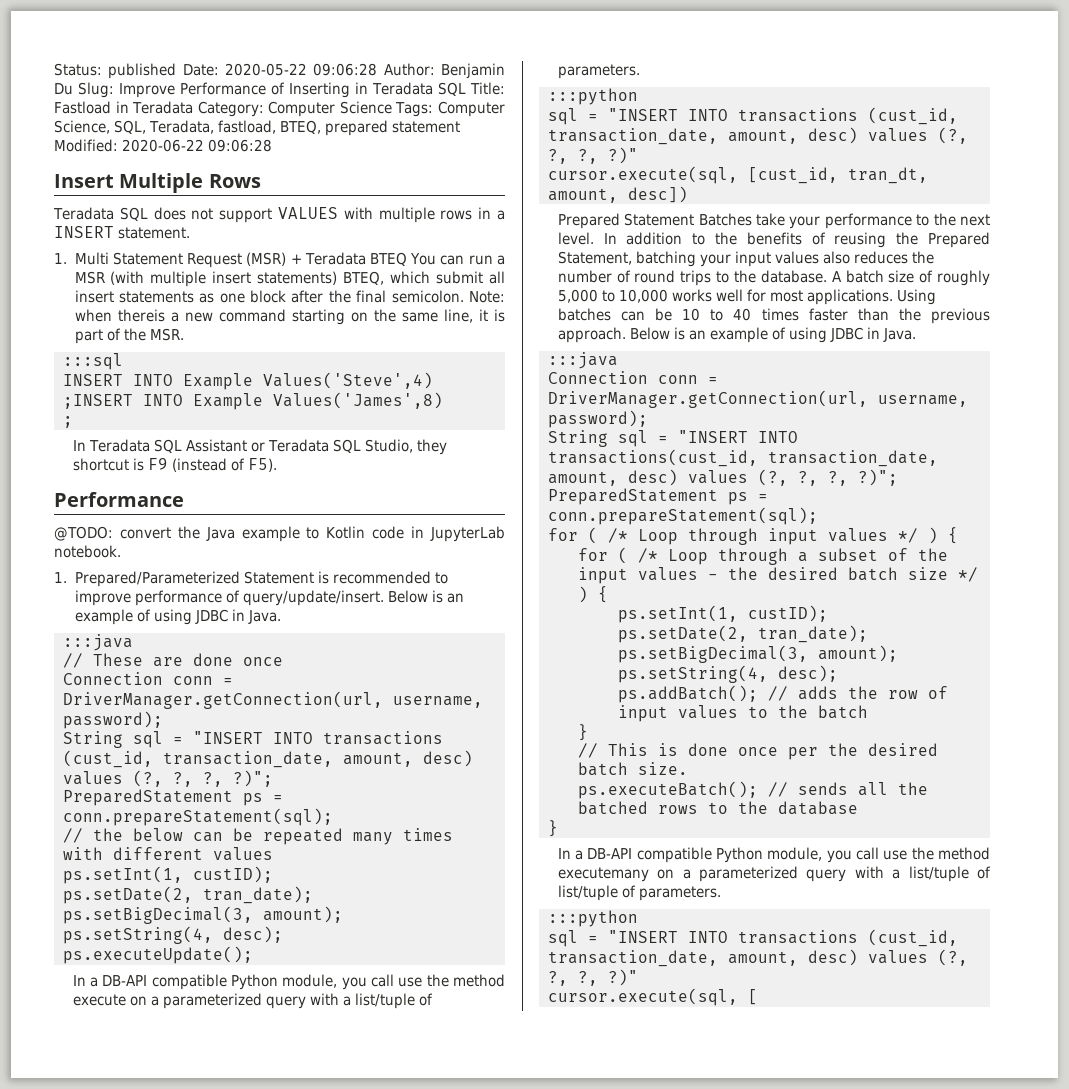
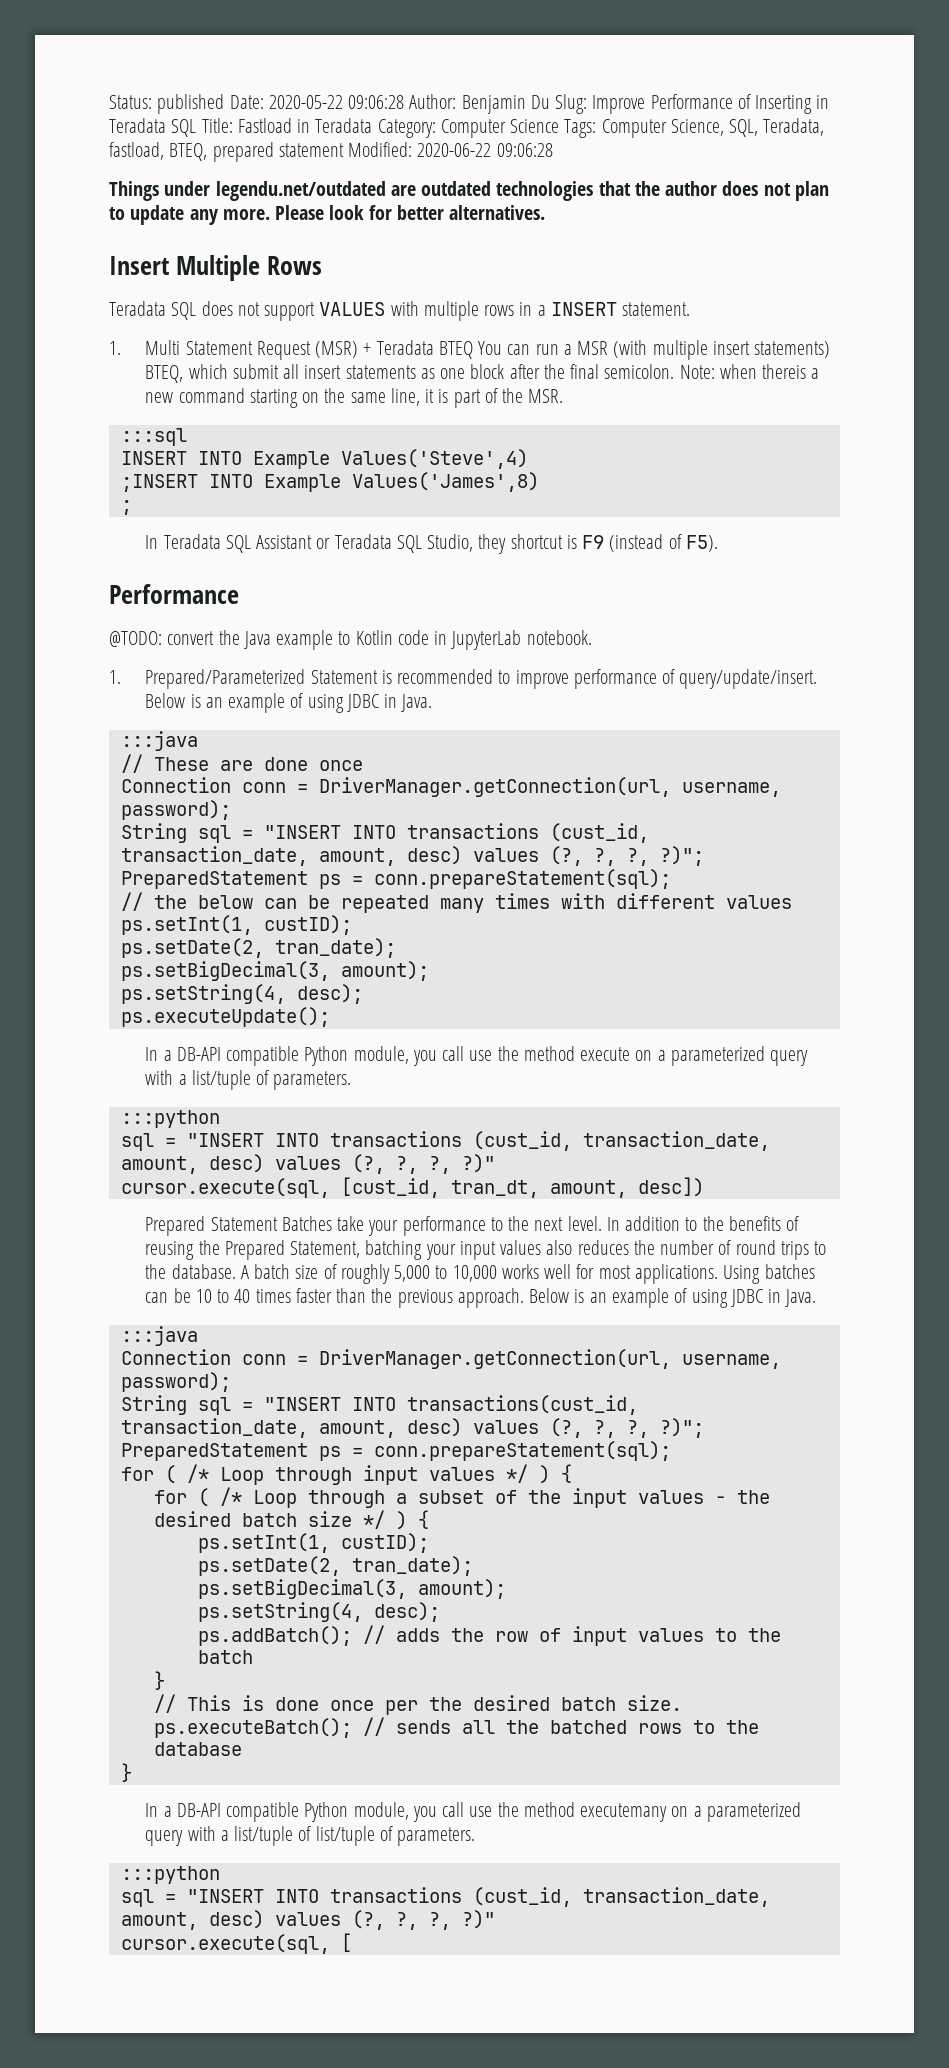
+ Things under legendu.net/outdated are outdated technologies that the author does not plan to update any more. Please look for better alternatives.

